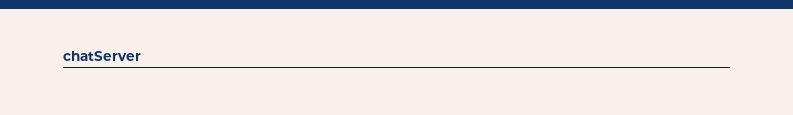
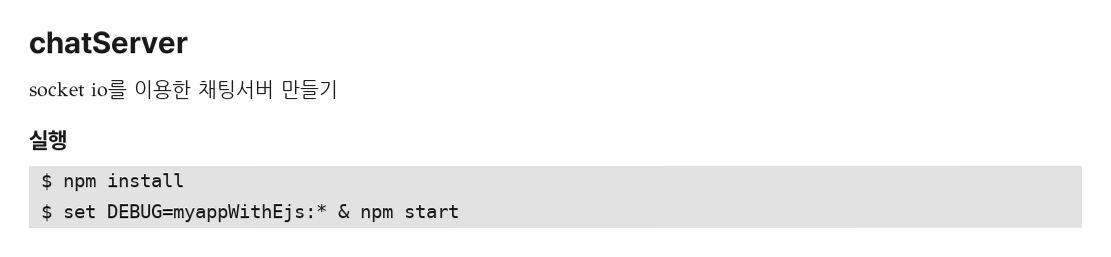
+ socket io를 이용한 채팅서버 만들기
+ 실행
+ $ npm install
+ $ set DEBUG=myappWithEjs:* & npm start

